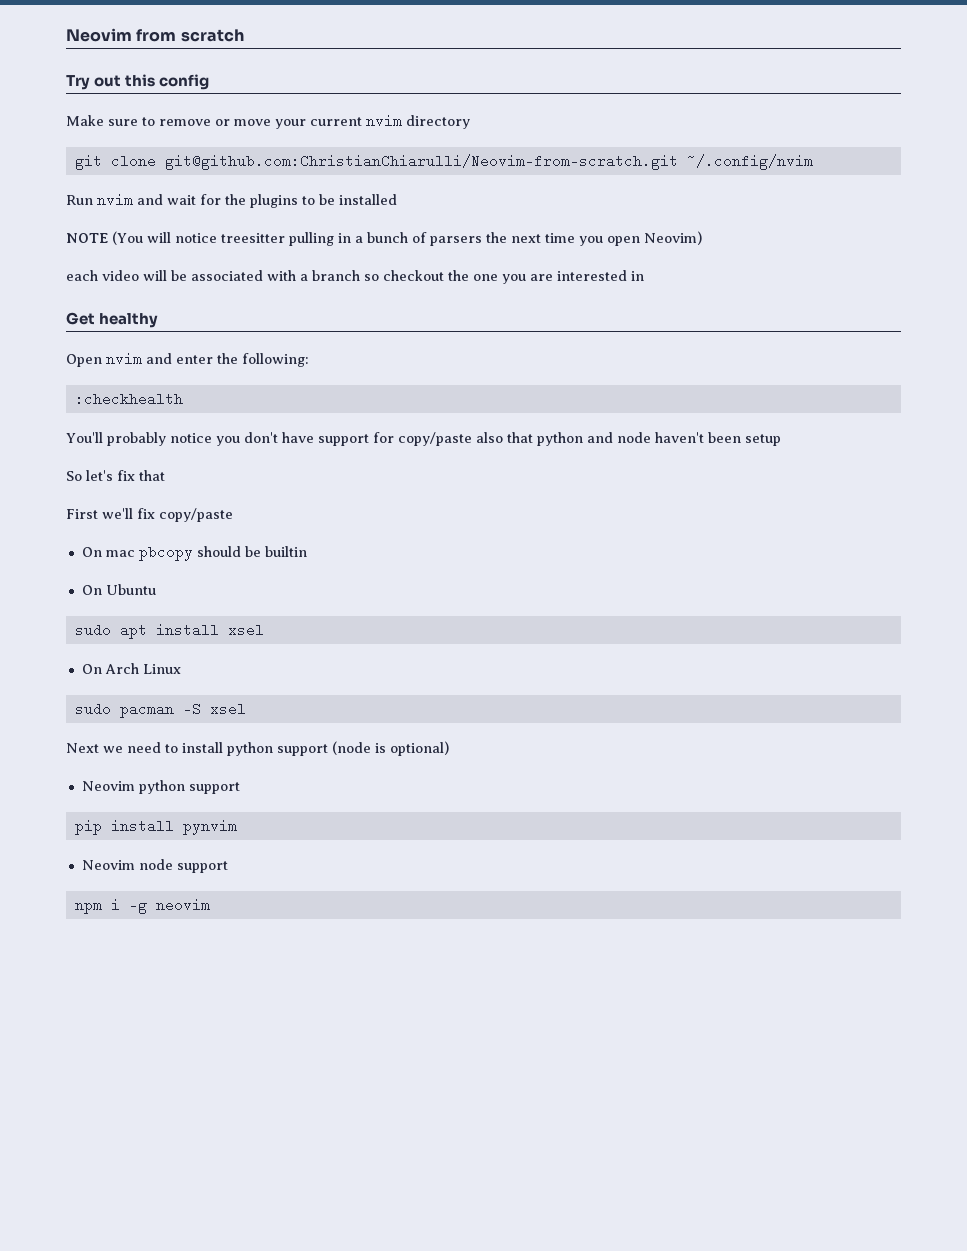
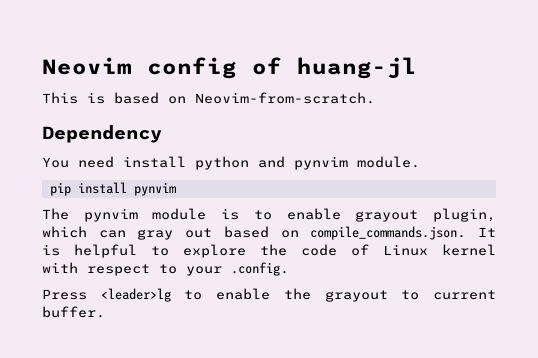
- Neovim from scratch
- Try out this config
- Make sure to remove or move your current nvim directory
- git clone git@github.com:ChristianChiarulli/Neovim-from-scratch.git ~/.config/nvim
- Run nvim and wait for the plugins to be installed
- NOTE (You will notice treesitter pulling in a bunch of parsers the next time you open Neovim)
- each video will be associated with a branch so checkout the one you are interested in
- Get healthy
- Open nvim and enter the following:
- :checkhealth
- You'll probably notice you don't have support for copy/paste also that python and node haven't been setup
- So let's fix that
- First we'll fix copy/paste
- On mac pbcopy should be builtin
- On Ubuntu
- sudo apt install xsel
- On Arch Linux
- sudo pacman -S xsel
- Next we need to install python support (node is optional)
- Neovim python support
+ Neovim config of huang-jl
+ This is based on Neovim-from-scratch.
+ Dependency
+ You need install python and pynvim module.
  pip install pynvim
- Neovim node support
- npm i -g neovim
+ The pynvim module is to enable grayout plugin, which can gray out based on compile_commands.json. It is helpful to explore the code of Linux kernel with respect to your .config.
+ Press <leader>lg to enable the grayout to current buffer.

